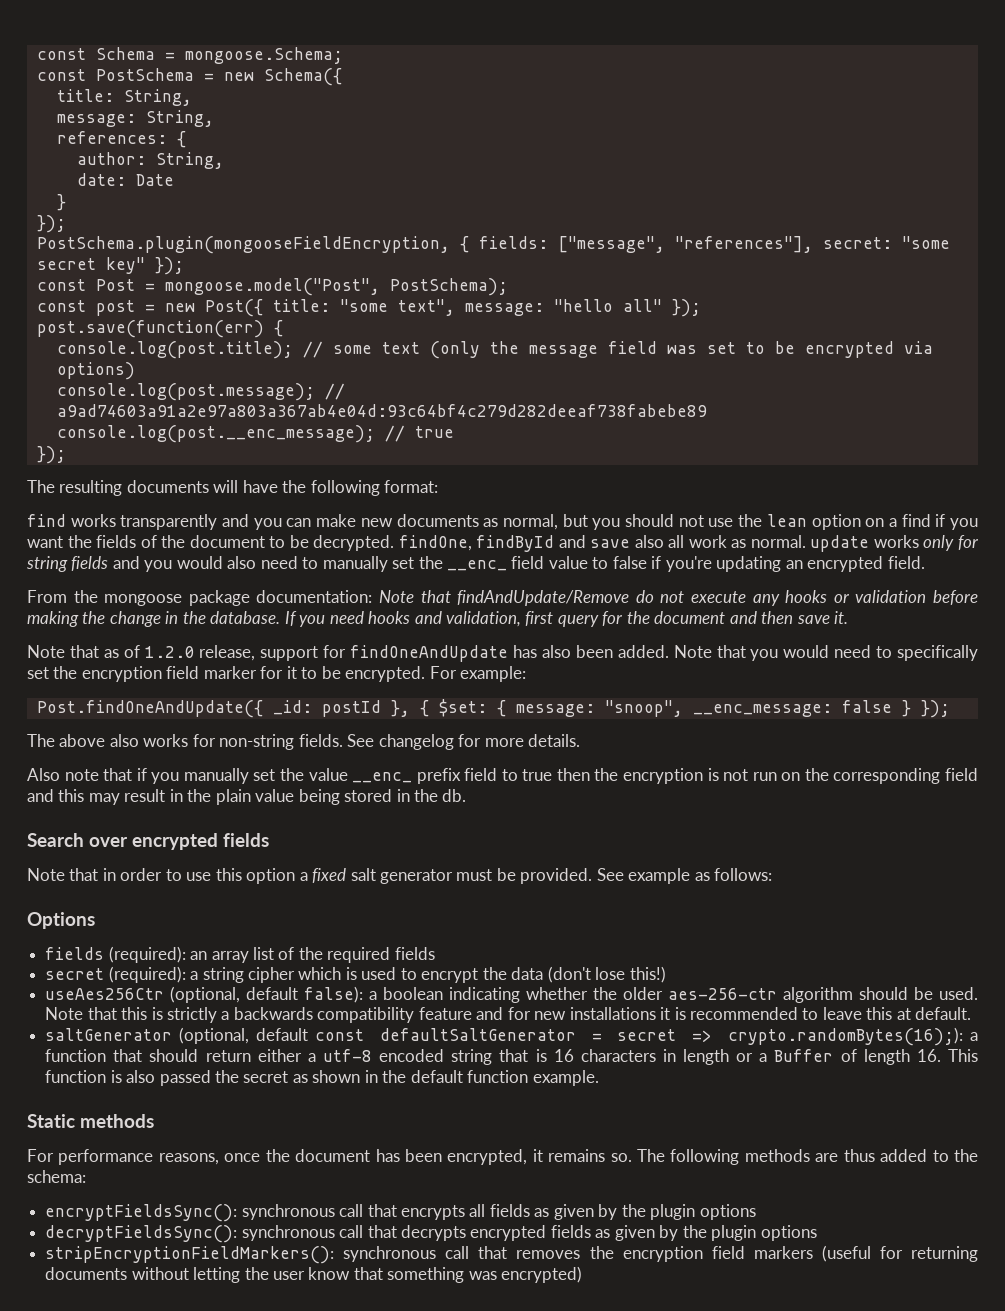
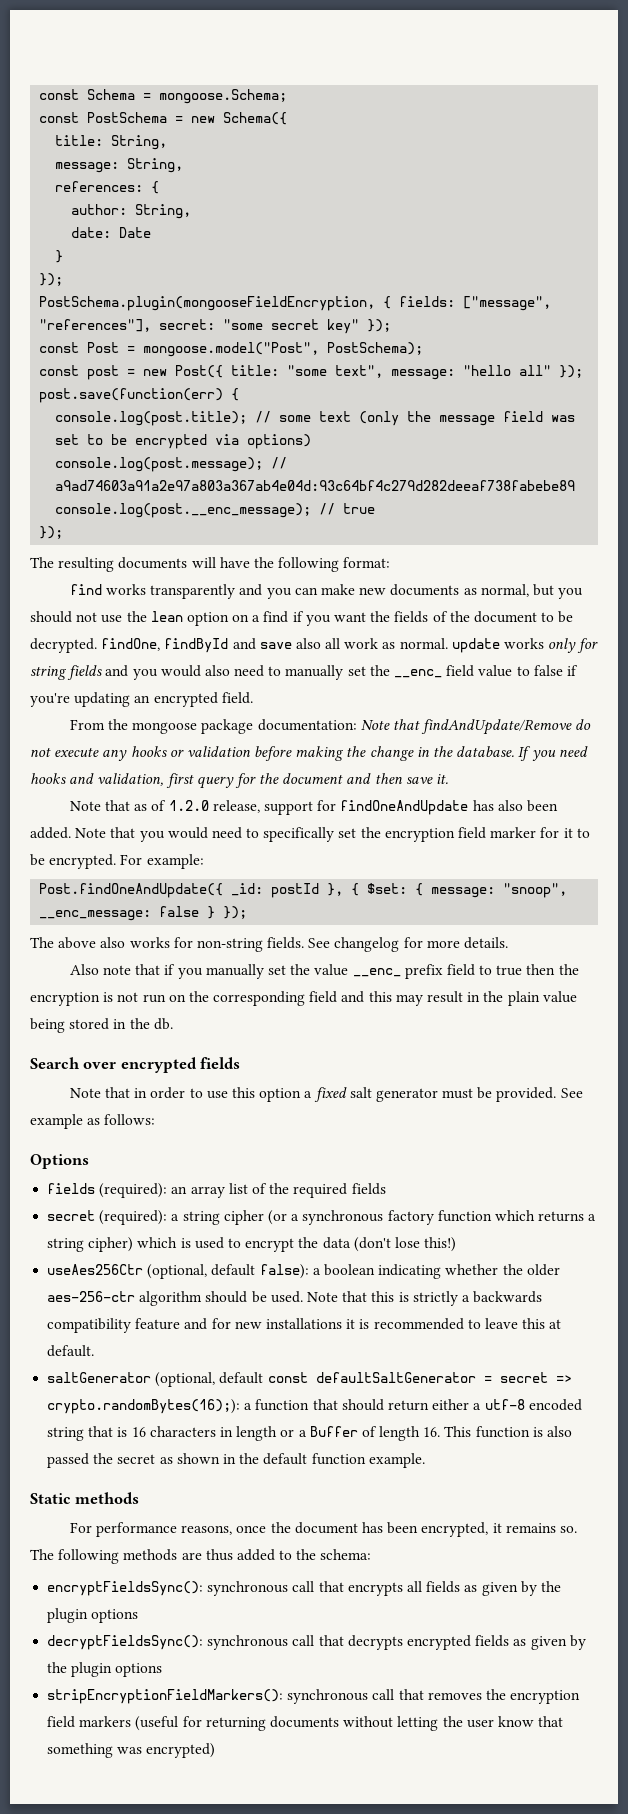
- secret (required): a string cipher which is used to encrypt the data (don't lose this!)
+ secret (required): a string cipher (or a synchronous factory function which returns a string cipher) which is used to encrypt the data (don't lose this!)

